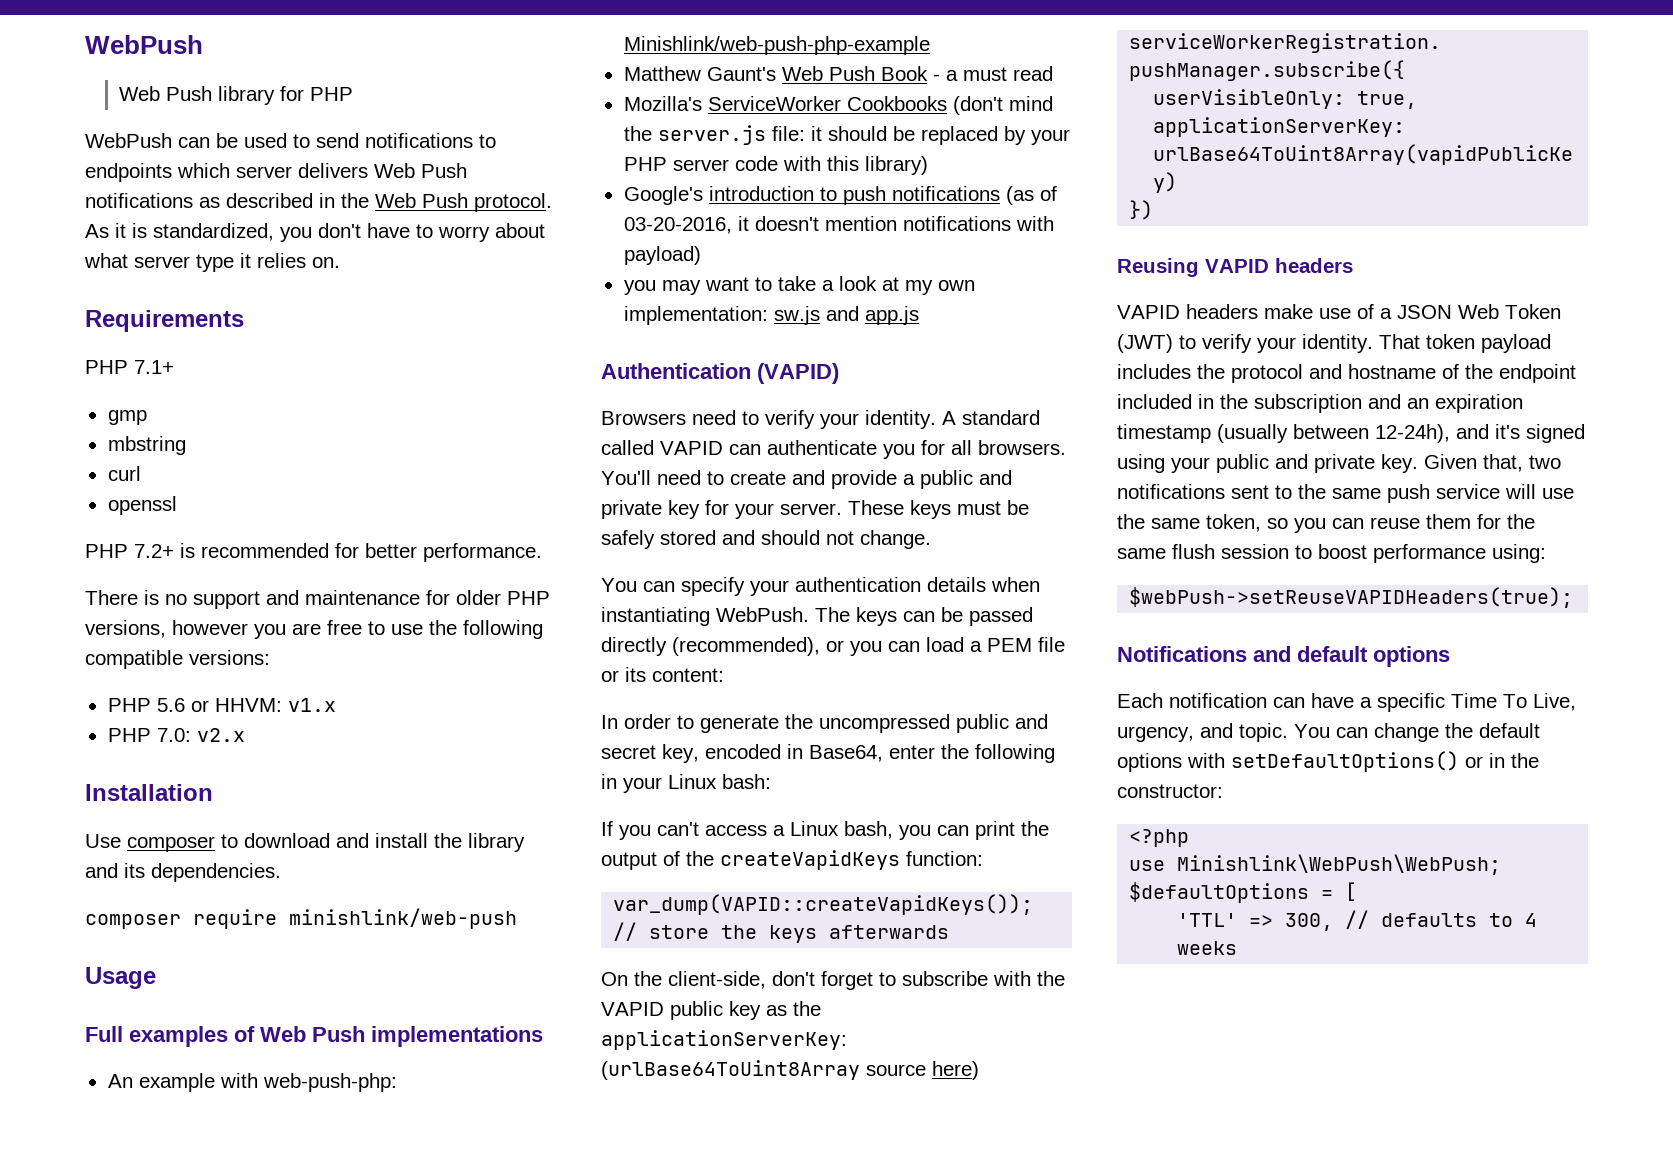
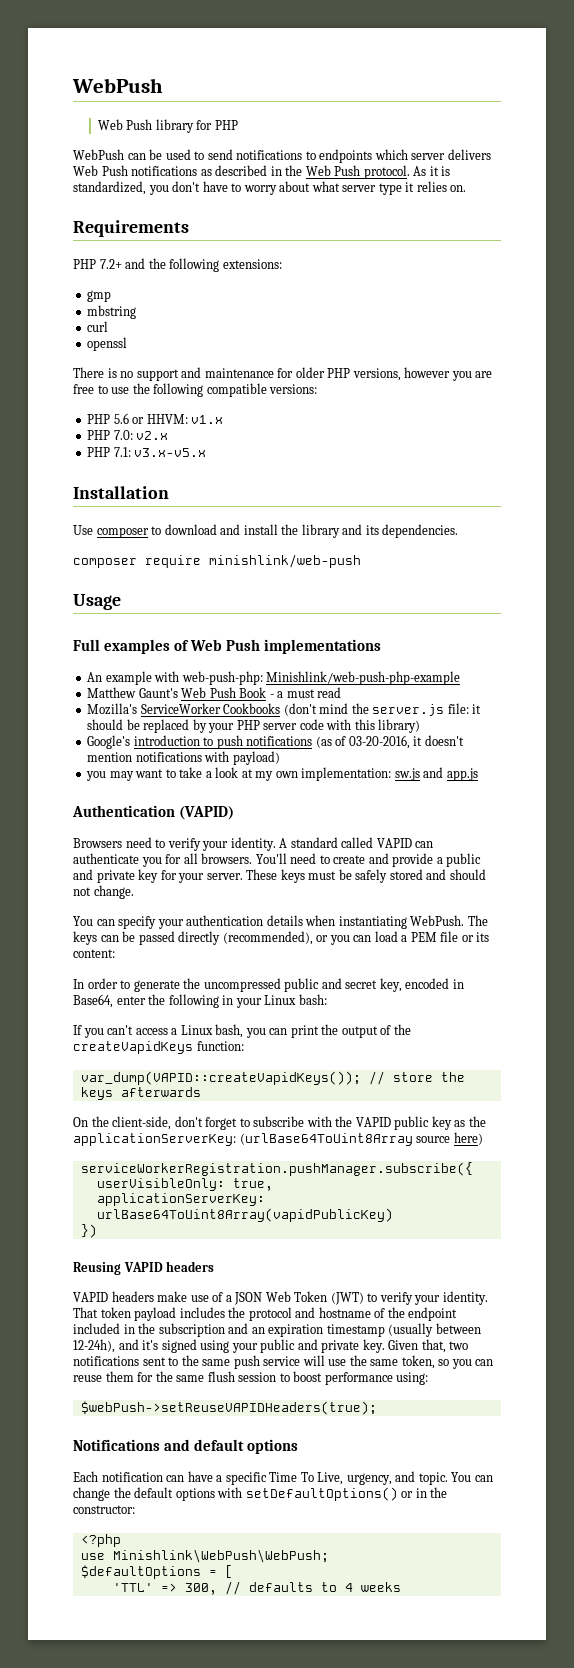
- PHP 7.1+
+ PHP 7.2+ and the following extensions:
- PHP 7.2+ is recommended for better performance.
+ PHP 7.1: v3.x-v5.x

